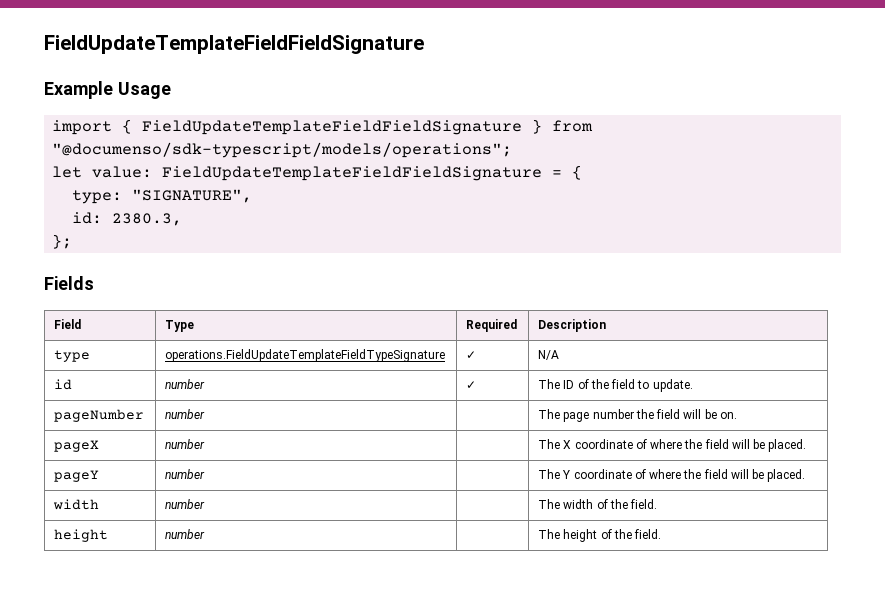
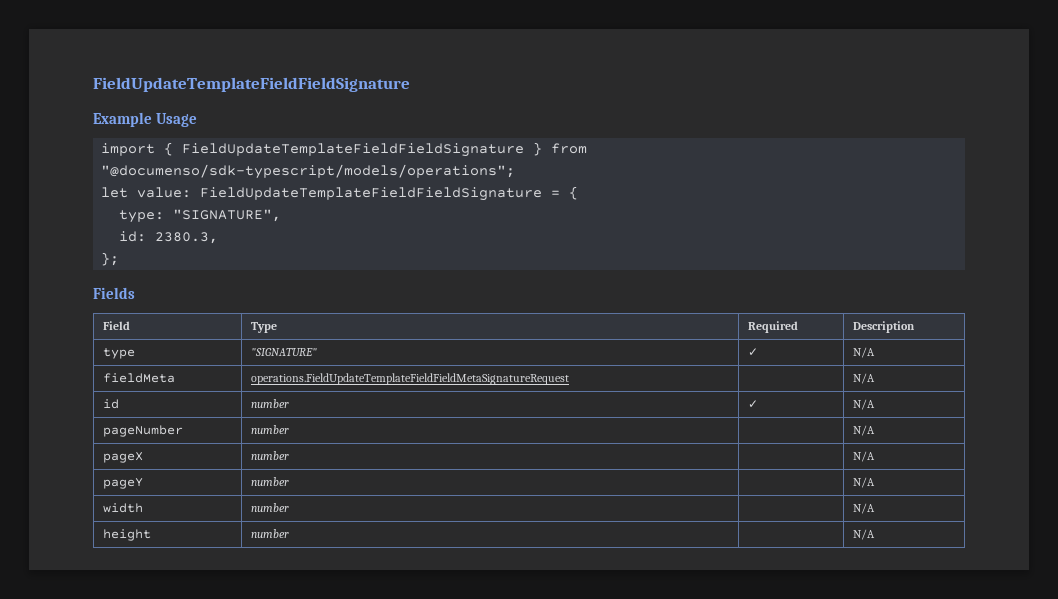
- type | operations.FieldUpdateTemplateFieldTypeSignature | ✓ | N/A
+ type | "SIGNATURE" | ✓ | N/A
+ fieldMeta | operations.FieldUpdateTemplateFieldFieldMetaSignatureRequest | | N/A
- id | number | ✓ | The ID of the field to update.
- pageNumber | number | | The page number the field will be on.
- pageX | number | | The X coordinate of where the field will be placed.
- pageY | number | | The Y coordinate of where the field will be placed.
- width | number | | The width of the field.
- height | number | | The height of the field.
+ id | number | ✓ | N/A
+ pageNumber | number | | N/A
+ pageX | number | | N/A
+ pageY | number | | N/A
+ width | number | | N/A
+ height | number | | N/A

